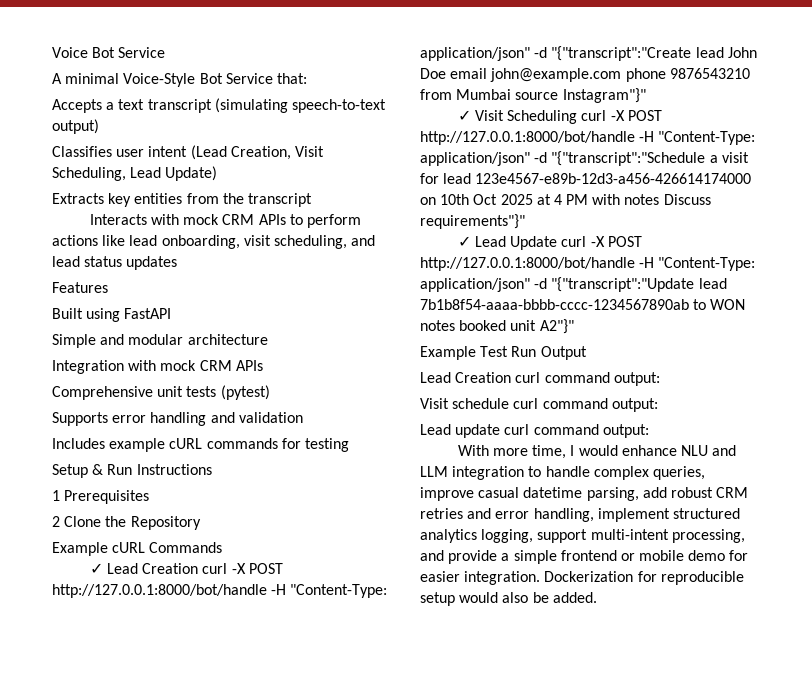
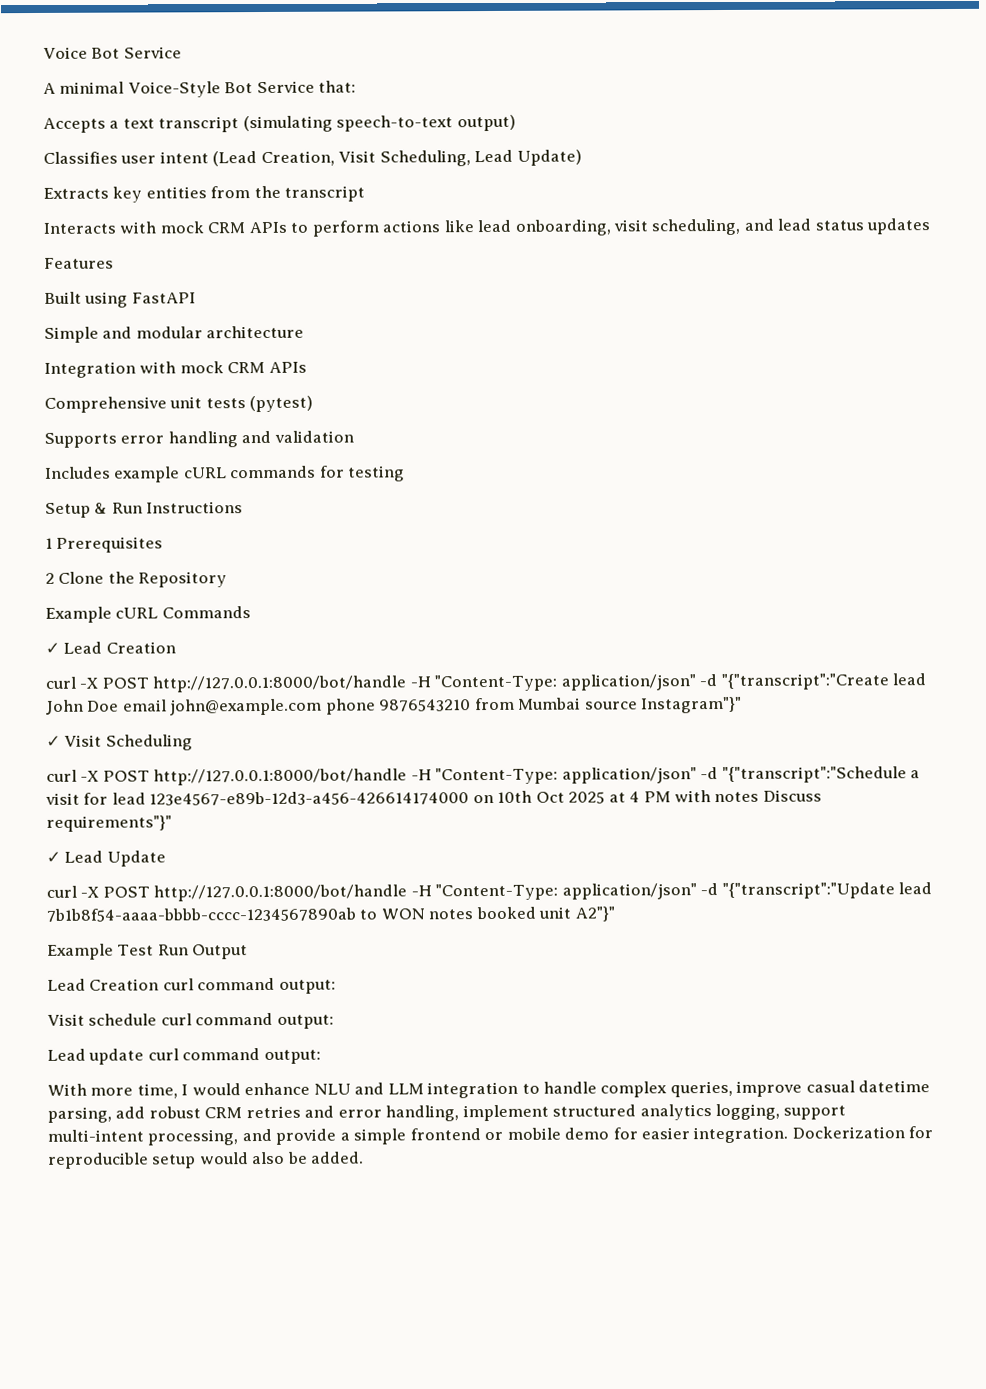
- ✓ Lead Creation curl -X POST http://127.0.0.1:8000/bot/handle -H "Content-Type: application/json" -d "{"transcript":"Create lead John Doe email john@example.com phone 9876543210 from Mumbai source Instagram"}"
+ ✓ Lead Creation
+ curl -X POST http://127.0.0.1:8000/bot/handle -H "Content-Type: application/json" -d "{"transcript":"Create lead John Doe email john@example.com phone 9876543210 from Mumbai source Instagram"}"
- ✓ Visit Scheduling curl -X POST http://127.0.0.1:8000/bot/handle -H "Content-Type: application/json" -d "{"transcript":"Schedule a visit for lead 123e4567-e89b-12d3-a456-426614174000 on 10th Oct 2025 at 4 PM with notes Discuss requirements"}"
+ ✓ Visit Scheduling
+ curl -X POST http://127.0.0.1:8000/bot/handle -H "Content-Type: application/json" -d "{"transcript":"Schedule a visit for lead 123e4567-e89b-12d3-a456-426614174000 on 10th Oct 2025 at 4 PM with notes Discuss requirements"}"
- ✓ Lead Update curl -X POST http://127.0.0.1:8000/bot/handle -H "Content-Type: application/json" -d "{"transcript":"Update lead 7b1b8f54-aaaa-bbbb-cccc-1234567890ab to WON notes booked unit A2"}"
+ ✓ Lead Update
+ curl -X POST http://127.0.0.1:8000/bot/handle -H "Content-Type: application/json" -d "{"transcript":"Update lead 7b1b8f54-aaaa-bbbb-cccc-1234567890ab to WON notes booked unit A2"}"

